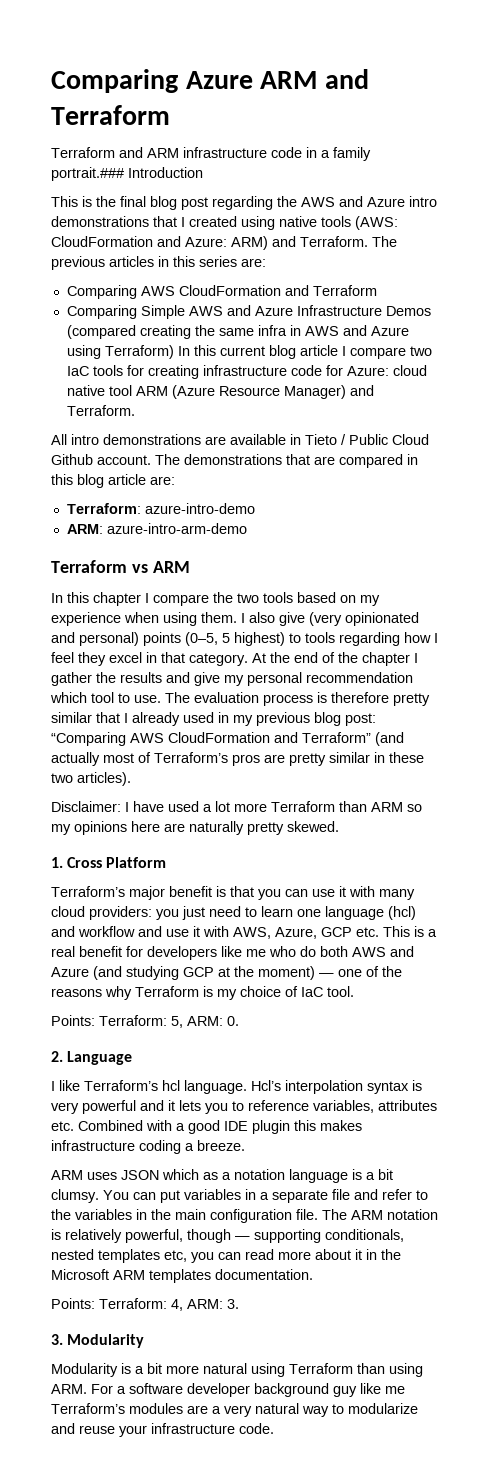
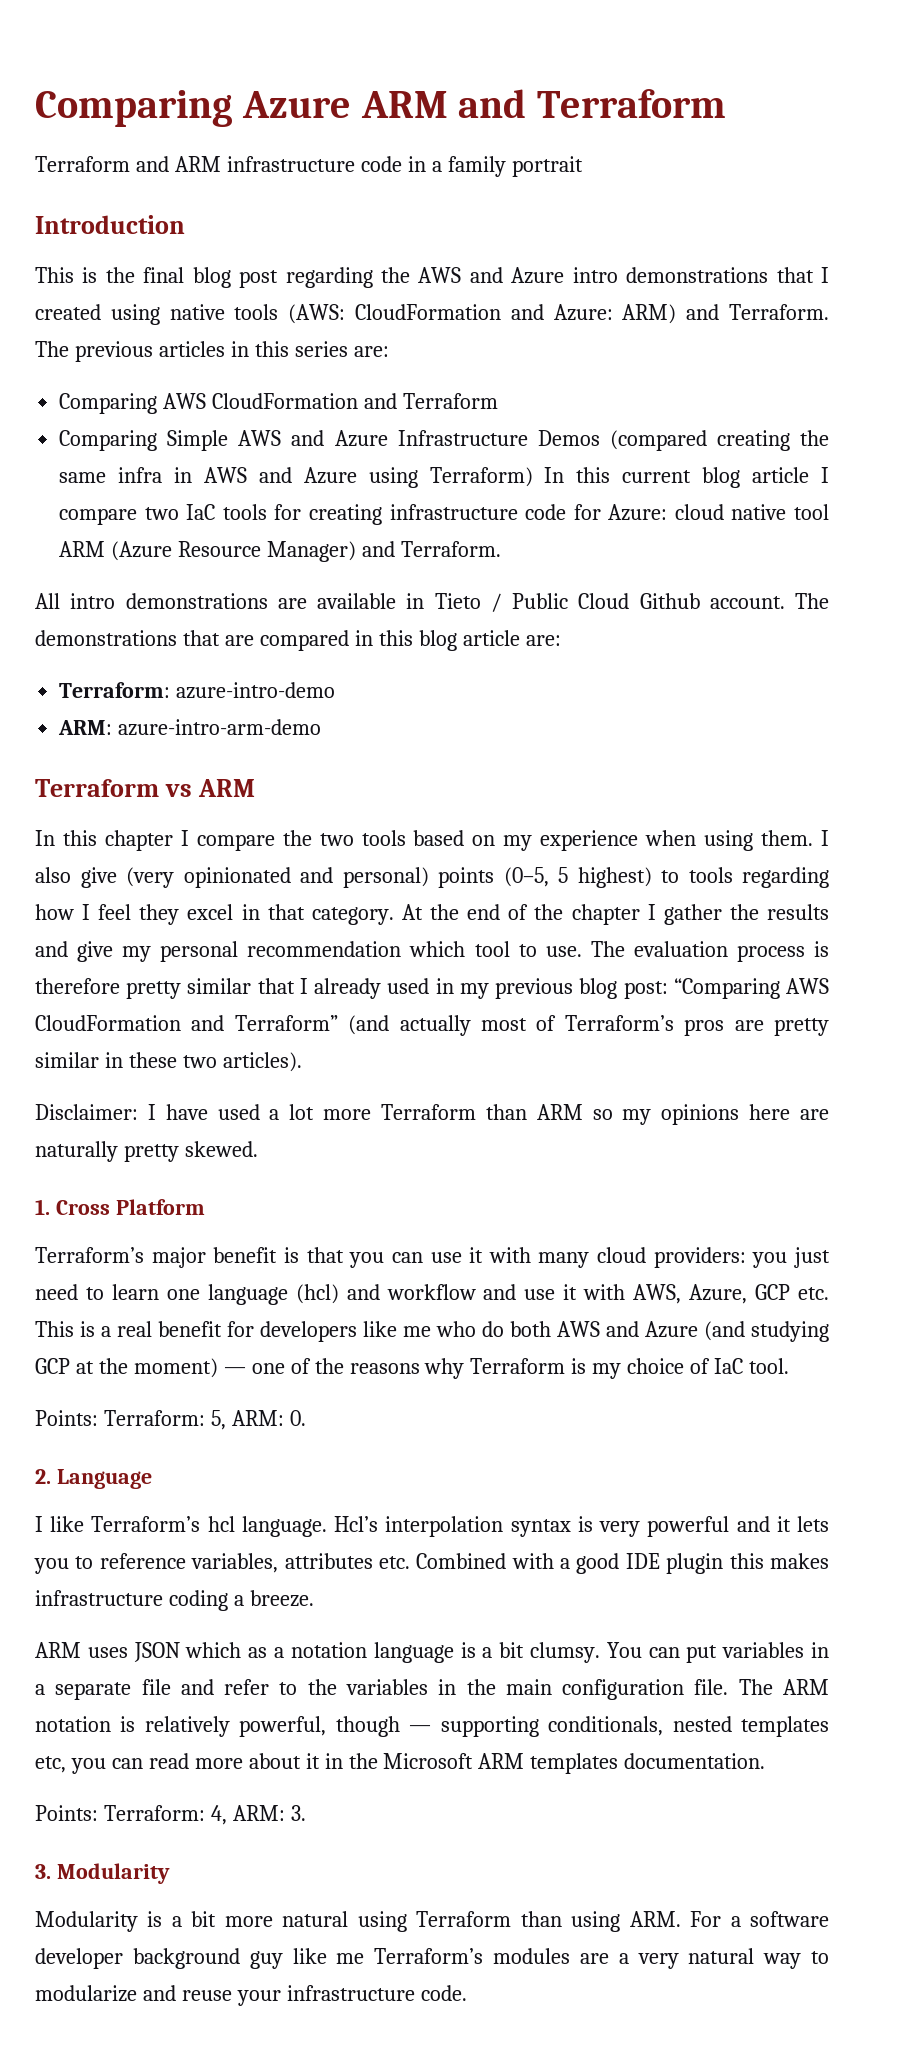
- Terraform and ARM infrastructure code in a family portrait.### Introduction
+ Terraform and ARM infrastructure code in a family portrait
+ Introduction

